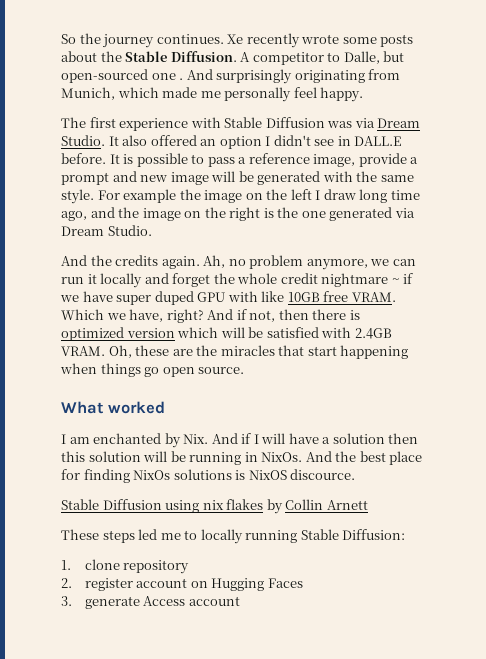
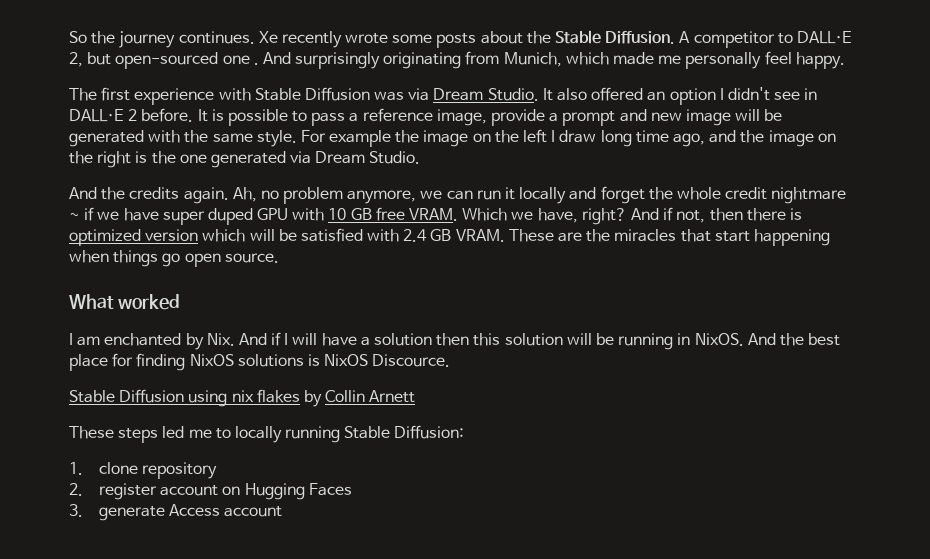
- A competitor to Dalle, but open-sourced one .
+ A competitor to DALL·E 2, but open-sourced one .
- It also offered an option I didn't see in DALL.E before.
+ It also offered an option I didn't see in DALL·E 2 before.
- Ah, no problem anymore, we can run it locally and forget the whole credit nightmare ~ if we have super duped GPU with like 10GB free VRAM.
+ Ah, no problem anymore, we can run it locally and forget the whole credit nightmare ~ if we have super duped GPU with 10 GB free VRAM.
- And if not, then there is optimized version which will be satisfied with 2.4GB VRAM. Oh, these are the miracles that start happening when things go open source.
+ And if not, then there is optimized version which will be satisfied with 2.4 GB VRAM. These are the miracles that start happening when things go open source.
- I am enchanted by Nix. And if I will have a solution then this solution will be running in NixOs.
+ I am enchanted by Nix. And if I will have a solution then this solution will be running in NixOS.
- And the best place for finding NixOs solutions is NixOS discource.
+ And the best place for finding NixOS solutions is NixOS Discource.

